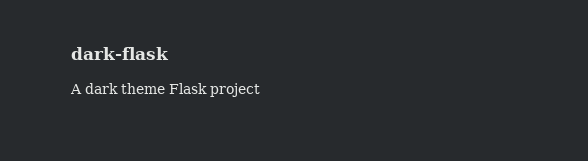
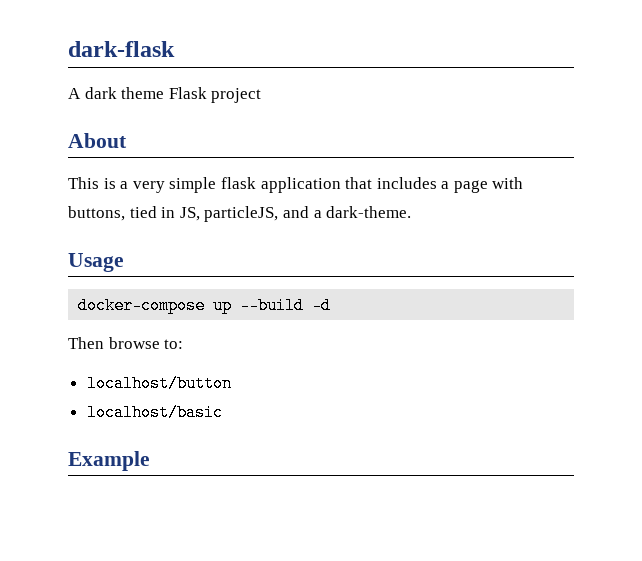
+ About
+ This is a very simple flask application that includes a page with buttons, tied in JS, particleJS, and a dark-theme.
+ Usage
+ docker-compose up --build -d
+ Then browse to:
+ localhost/button
+ localhost/basic
+ Example

